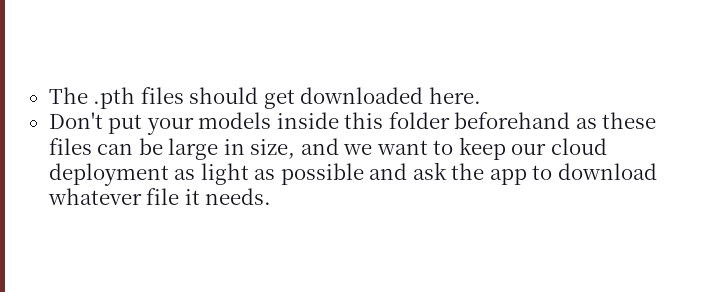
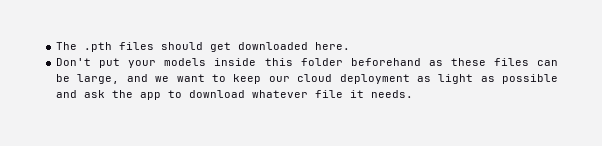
- Don't put your models inside this folder beforehand as these files can be large in size, and we want to keep our cloud deployment as light as possible and ask the app to download whatever file it needs.
+ Don't put your models inside this folder beforehand as these files can be large, and we want to keep our cloud deployment as light as possible and ask the app to download whatever file it needs.

